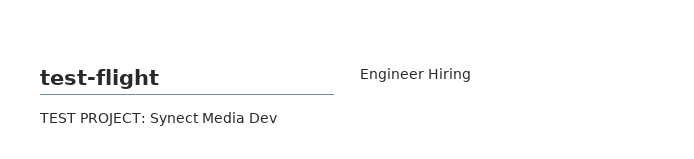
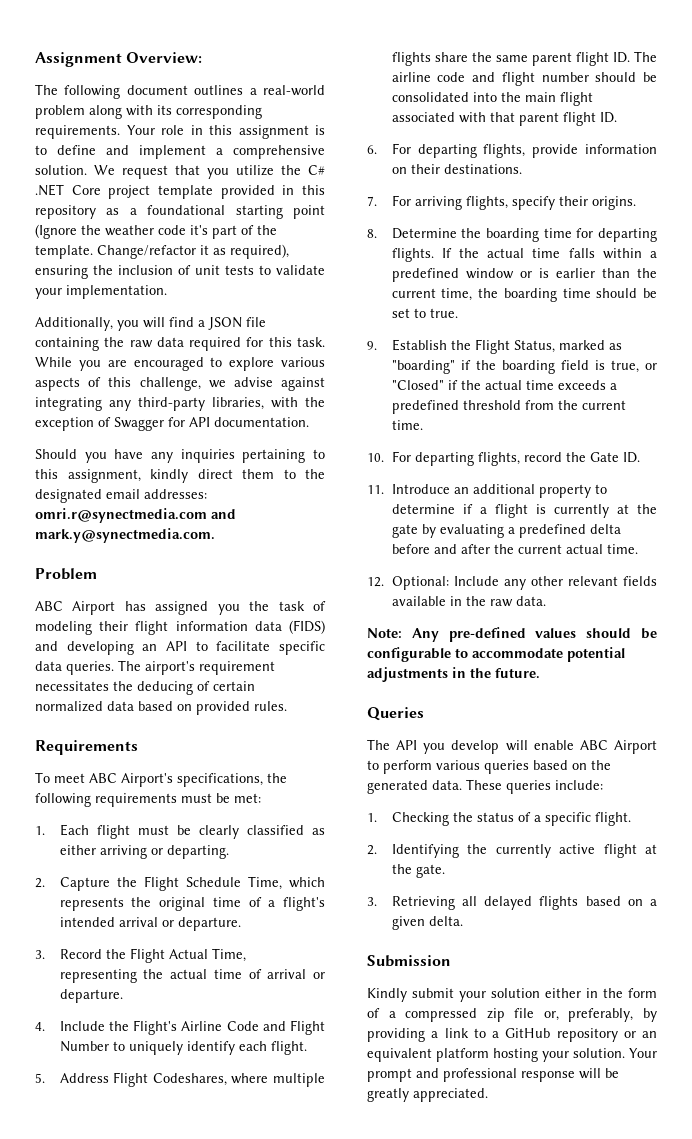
- test-flight
- TEST PROJECT: Synect Media Dev Engineer Hiring
+ Assignment Overview:
+ The following document outlines a real-world problem along with its corresponding requirements. Your role in this assignment is to define and implement a comprehensive solution. We request that you utilize the C# .NET Core project template provided in this repository as a foundational starting point (Ignore the weather code it's part of the template. Change/refactor it as required), ensuring the inclusion of unit tests to validate your implementation.
+ Additionally, you will find a JSON file containing the raw data required for this task. While you are encouraged to explore various aspects of this challenge, we advise against integrating any third-party libraries, with the exception of Swagger for API documentation.
+ Should you have any inquiries pertaining to this assignment, kindly direct them to the designated email addresses: omri.r@synectmedia.com and mark.y@synectmedia.com.
+ Problem
+ ABC Airport has assigned you the task of modeling their flight information data (FIDS) and developing an API to facilitate specific data queries. The airport's requirement necessitates the deducing of certain normalized data based on provided rules.
+ Requirements
+ To meet ABC Airport's specifications, the following requirements must be met:
+ 1. Each flight must be clearly classified as either arriving or departing.
+ 2. Capture the Flight Schedule Time, which represents the original time of a flight's intended arrival or departure.
+ 3. Record the Flight Actual Time, representing the actual time of arrival or departure.
+ 4. Include the Flight's Airline Code and Flight Number to uniquely identify each flight.
+ 5. Address Flight Codeshares, where multiple flights share the same parent flight ID. The airline code and flight number should be consolidated into the main flight associated with that parent flight ID.
+ 6. For departing flights, provide information on their destinations.
+ 7. For arriving flights, specify their origins.
+ 8. Determine the boarding time for departing flights. If the actual time falls within a predefined window or is earlier than the current time, the boarding time should be set to true.
+ 9. Establish the Flight Status, marked as "boarding" if the boarding field is true, or "Closed" if the actual time exceeds a predefined threshold from the current time.
+ 10. For departing flights, record the Gate ID.
+ 11. Introduce an additional property to determine if a flight is currently at the gate by evaluating a predefined delta before and after the current actual time.
+ 12. Optional: Include any other relevant fields available in the raw data.
+ Note: Any pre-defined values should be configurable to accommodate potential adjustments in the future.
+ Queries
+ The API you develop will enable ABC Airport to perform various queries based on the generated data. These queries include:
+ 1. Checking the status of a specific flight.
+ 2. Identifying the currently active flight at the gate.
+ 3. Retrieving all delayed flights based on a given delta.
+ Submission
+ Kindly submit your solution either in the form of a compressed zip file or, preferably, by providing a link to a GitHub repository or an equivalent platform hosting your solution. Your prompt and professional response will be greatly appreciated.

